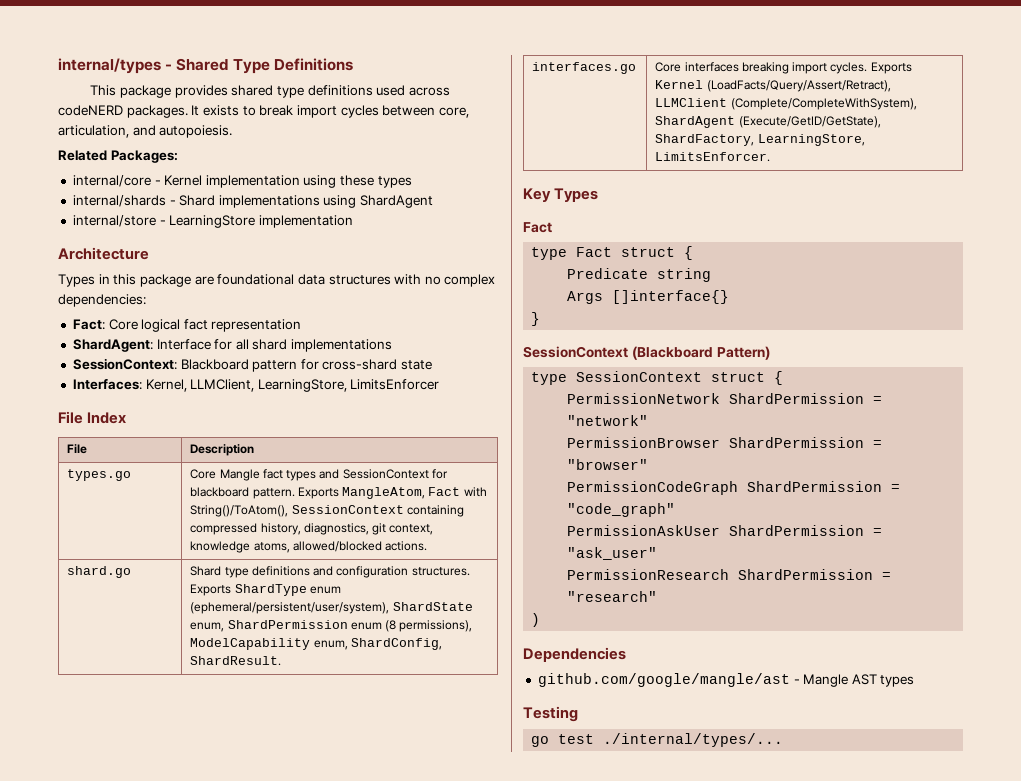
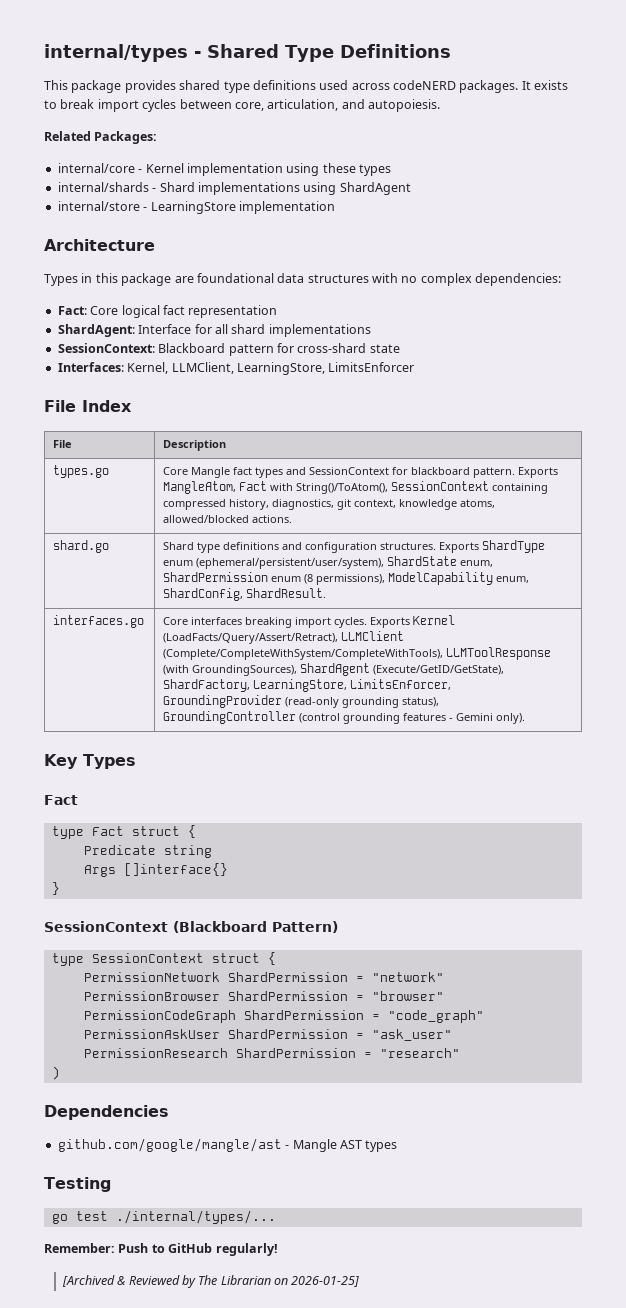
- interfaces.go | Core interfaces breaking import cycles. Exports Kernel (LoadFacts/Query/Assert/Retract), LLMClient (Complete/CompleteWithSystem), ShardAgent (Execute/GetID/GetState), ShardFactory, LearningStore, LimitsEnforcer.
+ interfaces.go | Core interfaces breaking import cycles. Exports Kernel (LoadFacts/Query/Assert/Retract), LLMClient (Complete/CompleteWithSystem/CompleteWithTools), LLMToolResponse (with GroundingSources), ShardAgent (Execute/GetID/GetState), ShardFactory, LearningStore, LimitsEnforcer, GroundingProvider (read-only grounding status), GroundingController (control grounding features - Gemini only).
+ Remember: Push to GitHub regularly!
+ [Archived & Reviewed by The Librarian on 2026-01-25]

